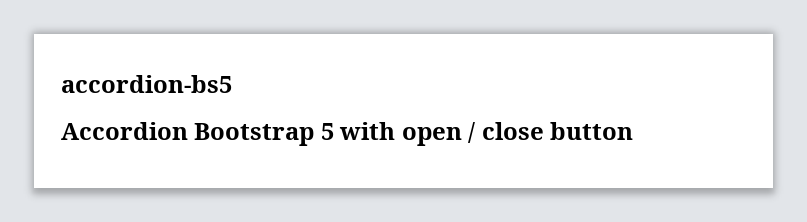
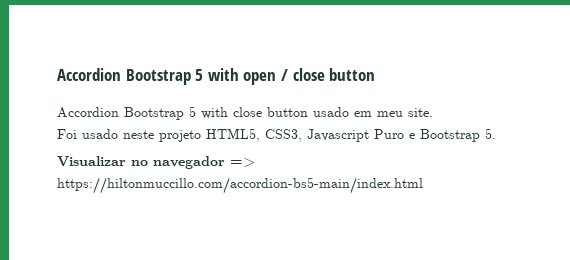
- accordion-bs5
+ Accordion Bootstrap 5 with close button usado em meu site.
+ Foi usado neste projeto HTML5, CSS3, Javascript Puro e Bootstrap 5.
+ Visualizar no navegador => https://hiltonmuccillo.com/accordion-bs5-main/index.html

